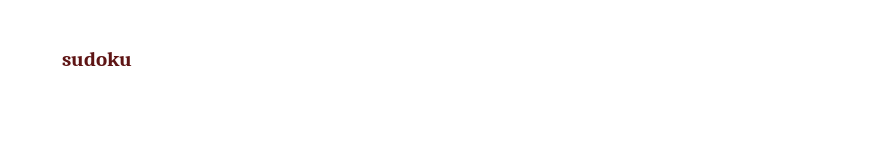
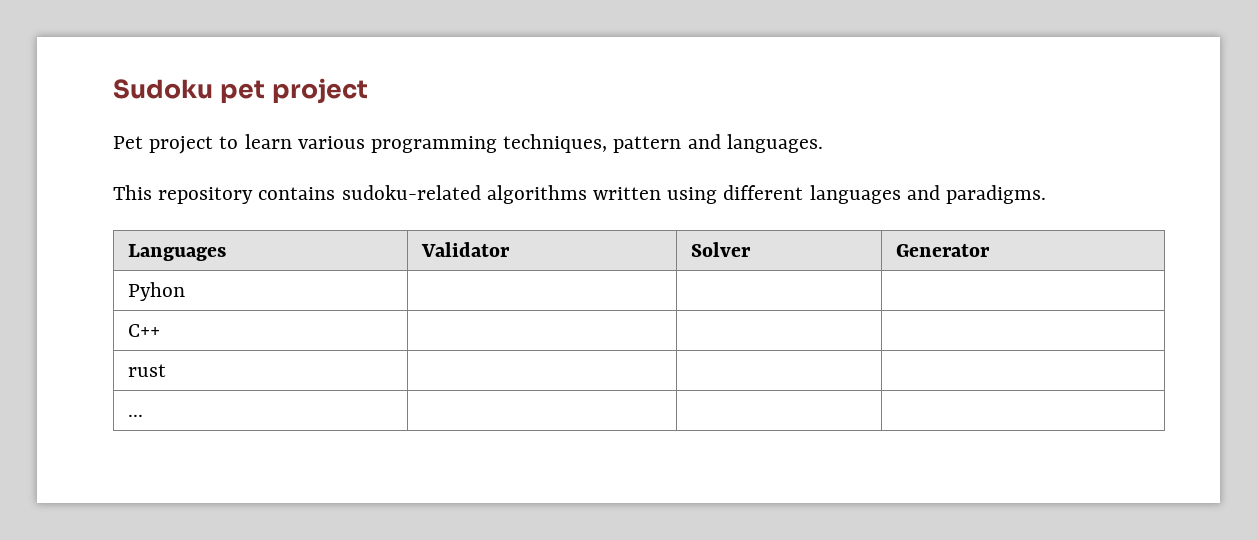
- sudoku
+ Sudoku pet project
+ Pet project to learn various programming techniques, pattern and languages.
+ This repository contains sudoku-related algorithms written using different languages and paradigms.
+ Languages | Validator | Solver | Generator
+ Pyhon | | |
+ C++ | | |
+ rust | | |
+ ... | | |

